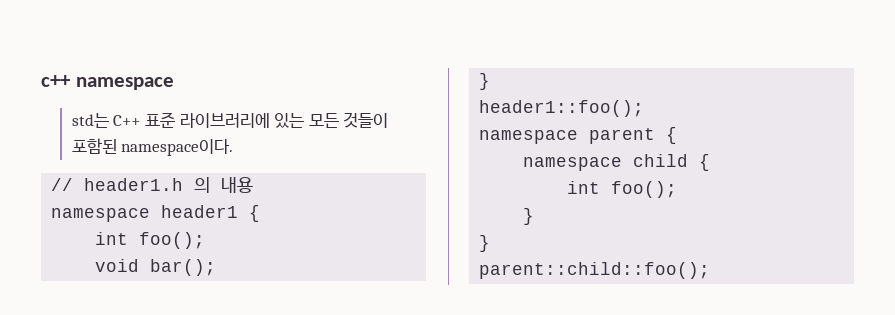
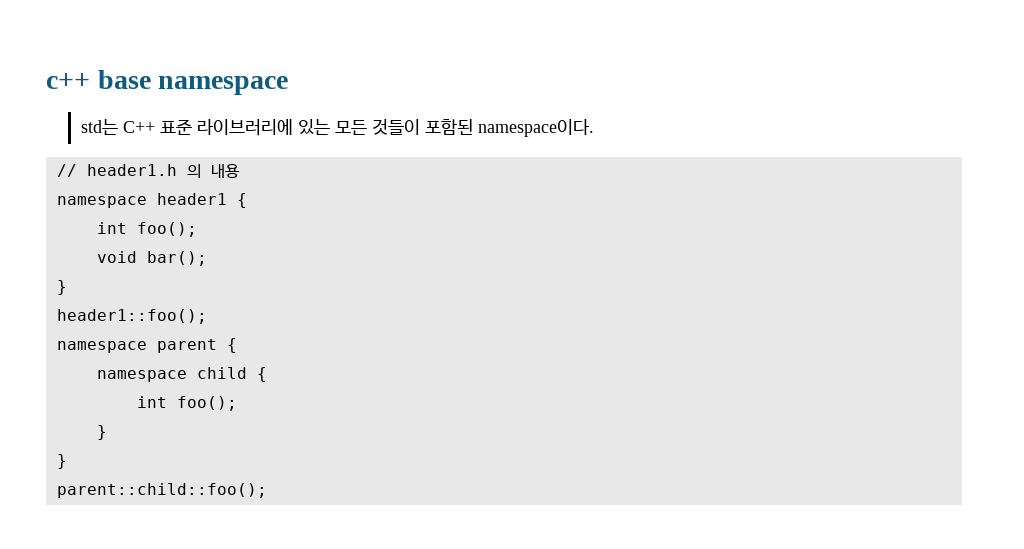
- c++ namespace
+ c++ base namespace

